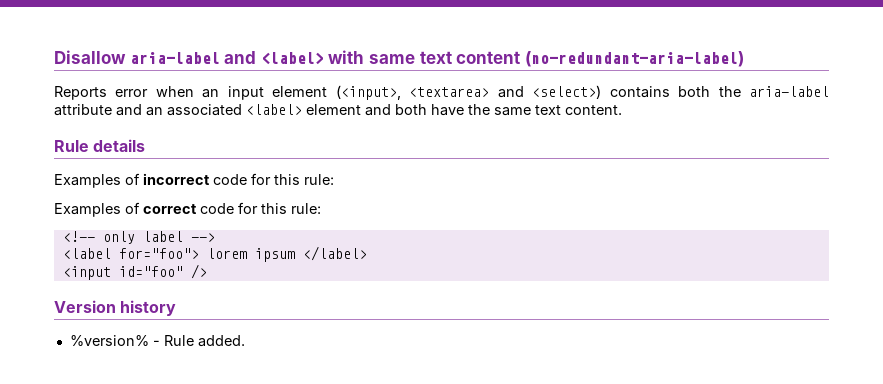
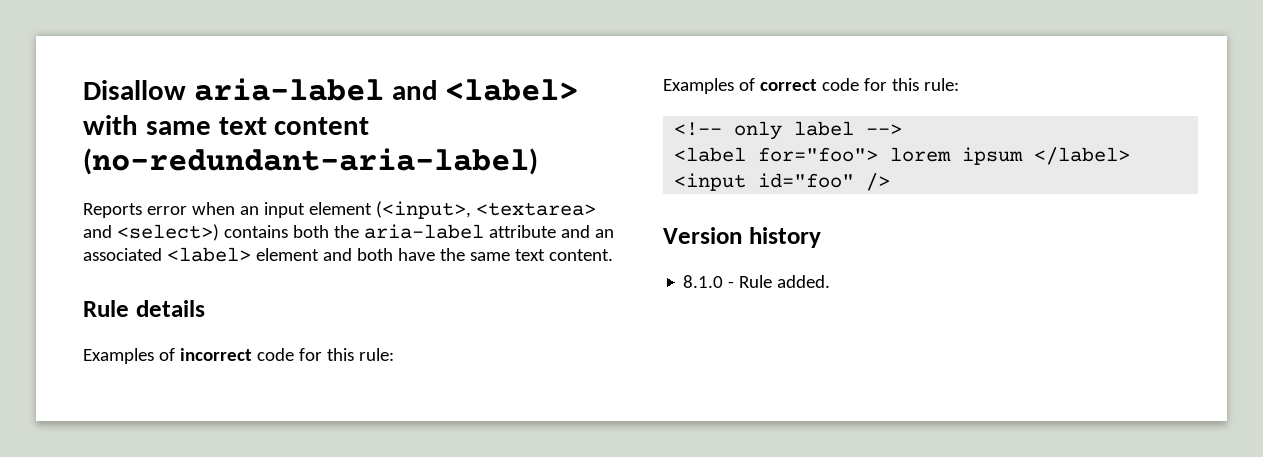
- %version% - Rule added.
+ 8.1.0 - Rule added.

